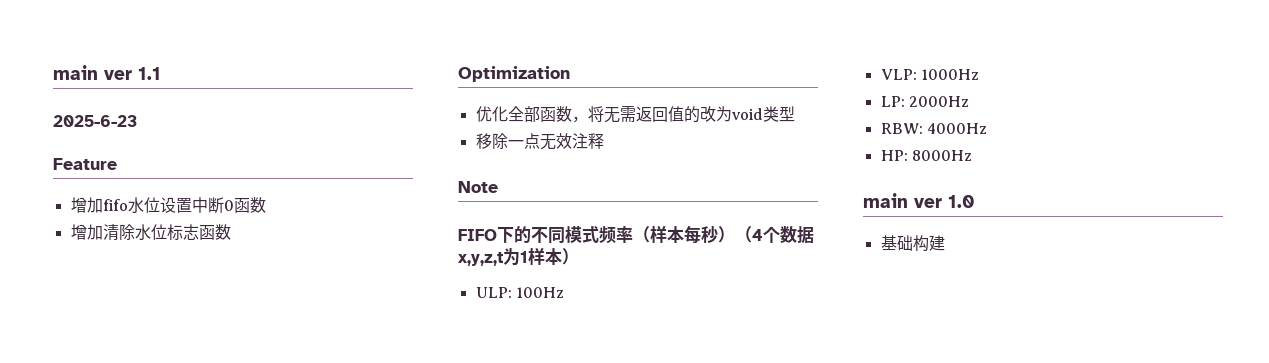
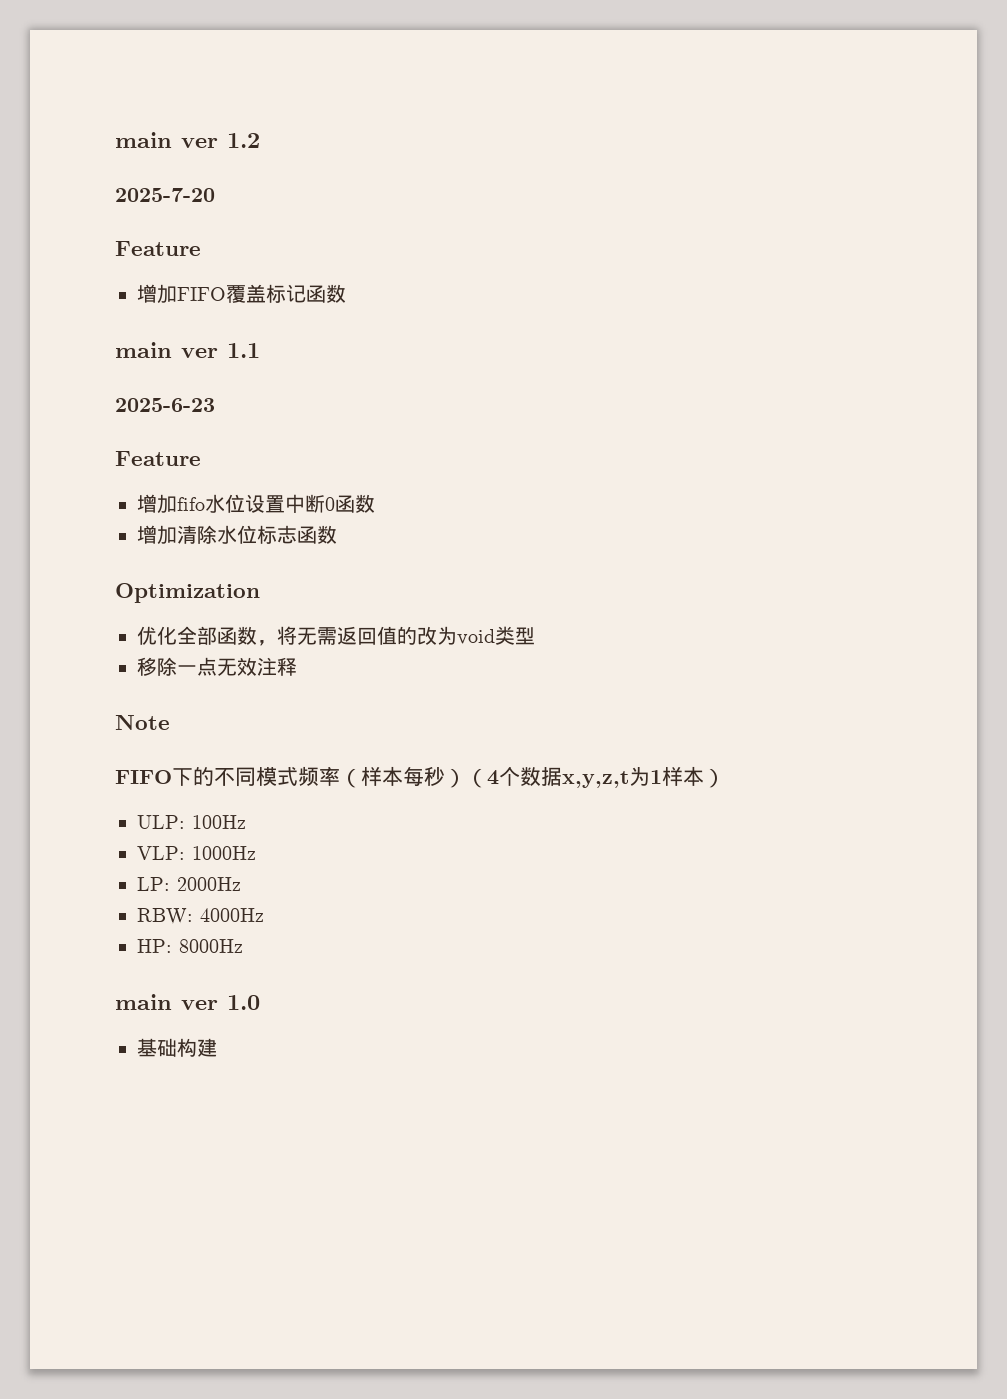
+ main ver 1.2
+ 2025-7-20
+ Feature
+ 增加FIFO覆盖标记函数

